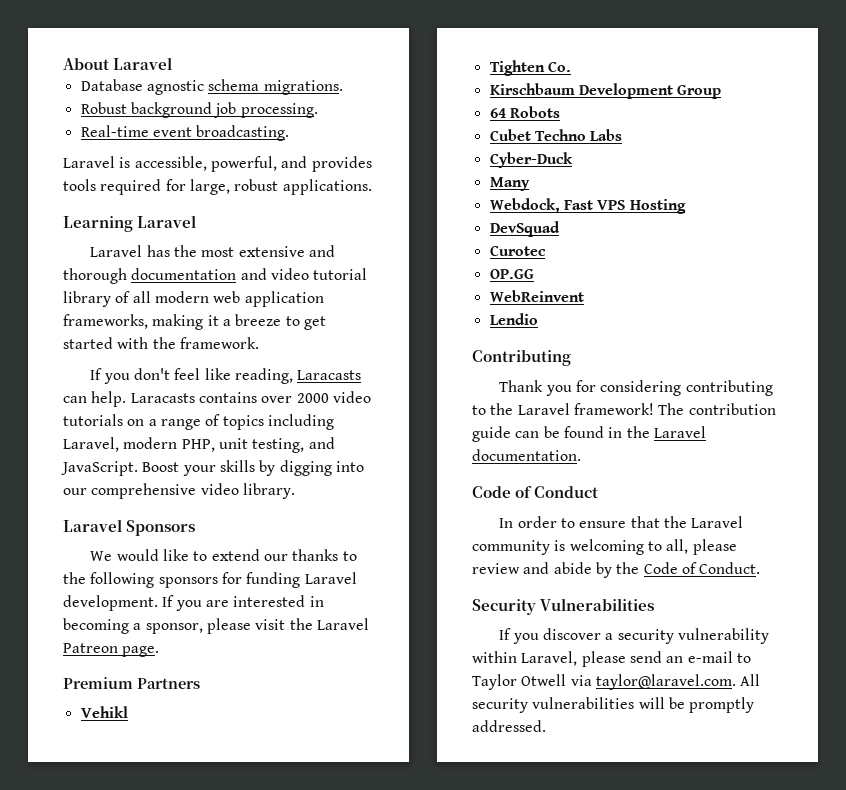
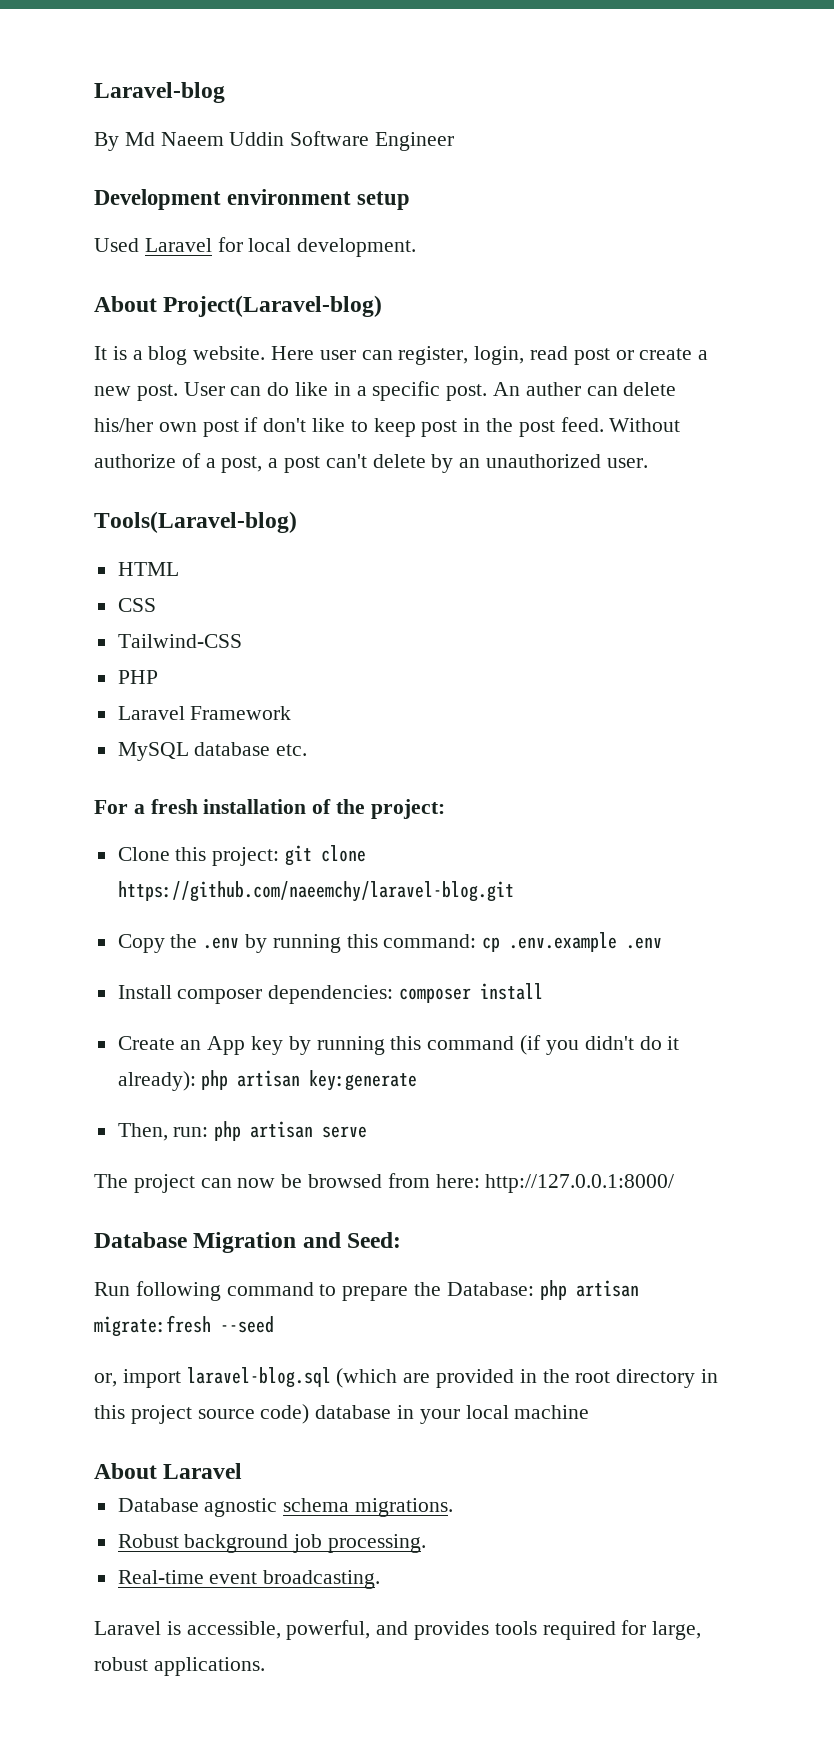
+ Laravel-blog
+ By Md Naeem Uddin Software Engineer
+ Development environment setup
+ Used Laravel for local development.
+ About Project(Laravel-blog)
+ It is a blog website. Here user can register, login, read post or create a new post. User can do like in a specific post. An auther can delete his/her own post if don't like to keep post in the post feed. Without authorize of a post, a post can't delete by an unauthorized user.
+ Tools(Laravel-blog)
+ HTML
+ CSS
+ Tailwind-CSS
+ PHP
+ Laravel Framework
+ MySQL database etc.
+ For a fresh installation of the project:
+ Clone this project: git clone https://github.com/naeemchy/laravel-blog.git
+ Copy the .env by running this command: cp .env.example .env
+ Install composer dependencies: composer install
+ Create an App key by running this command (if you didn't do it already): php artisan key:generate
+ Then, run: php artisan serve
+ The project can now be browsed from here: http://127.0.0.1:8000/
+ Database Migration and Seed:
+ Run following command to prepare the Database: php artisan migrate:fresh --seed
+ or, import laravel-blog.sql (which are provided in the root directory in this project source code) database in your local machine
- Learning Laravel
- Laravel has the most extensive and thorough documentation and video tutorial library of all modern web application frameworks, making it a breeze to get started with the framework.
- If you don't feel like reading, Laracasts can help. Laracasts contains over 2000 video tutorials on a range of topics including Laravel, modern PHP, unit testing, and JavaScript. Boost your skills by digging into our comprehensive video library.
- Laravel Sponsors
- We would like to extend our thanks to the following sponsors for funding Laravel development. If you are interested in becoming a sponsor, please visit the Laravel Patreon page.
- Premium Partners
- Vehikl
- Tighten Co.
- Kirschbaum Development Group
- 64 Robots
- Cubet Techno Labs
- Cyber-Duck
- Many
- Webdock, Fast VPS Hosting
- DevSquad
- Curotec
- OP.GG
- WebReinvent
- Lendio
- Contributing
- Thank you for considering contributing to the Laravel framework! The contribution guide can be found in the Laravel documentation.
- Code of Conduct
- In order to ensure that the Laravel community is welcoming to all, please review and abide by the Code of Conduct.
- Security Vulnerabilities
- If you discover a security vulnerability within Laravel, please send an e-mail to Taylor Otwell via taylor@laravel.com. All security vulnerabilities will be promptly addressed.

